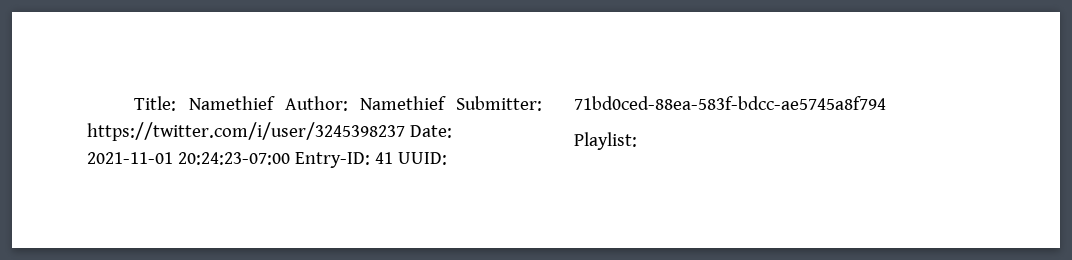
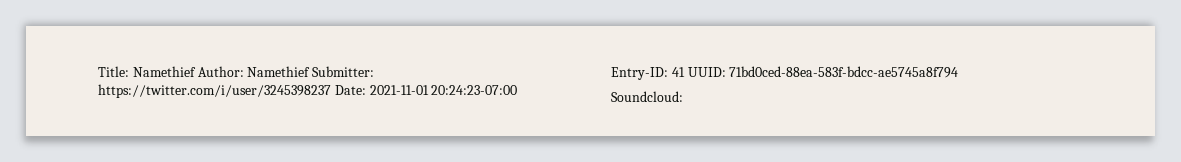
- Playlist:
+ Soundcloud:

